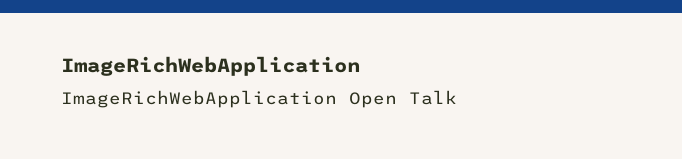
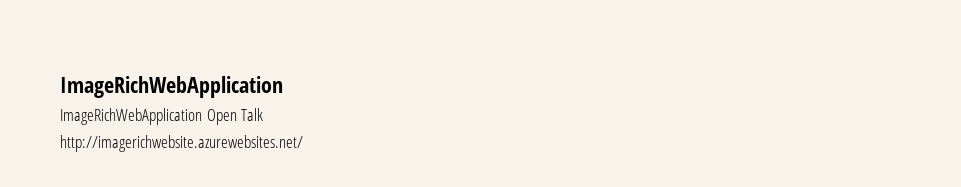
+ http://imagerichwebsite.azurewebsites.net/

